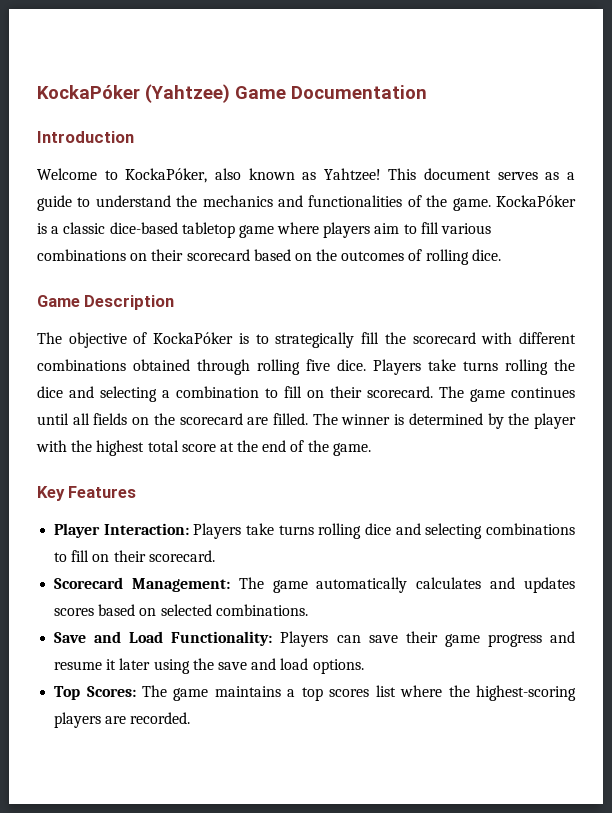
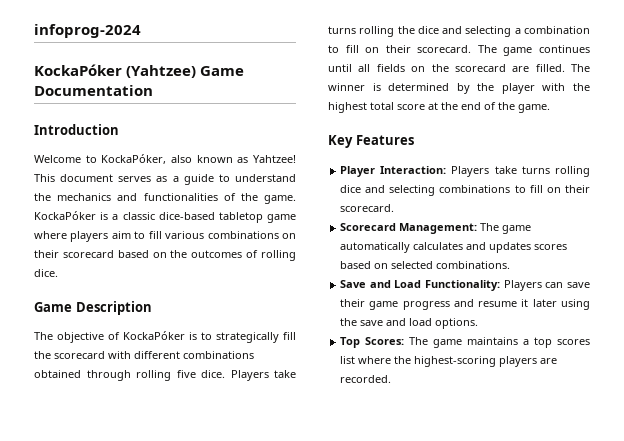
+ infoprog-2024

